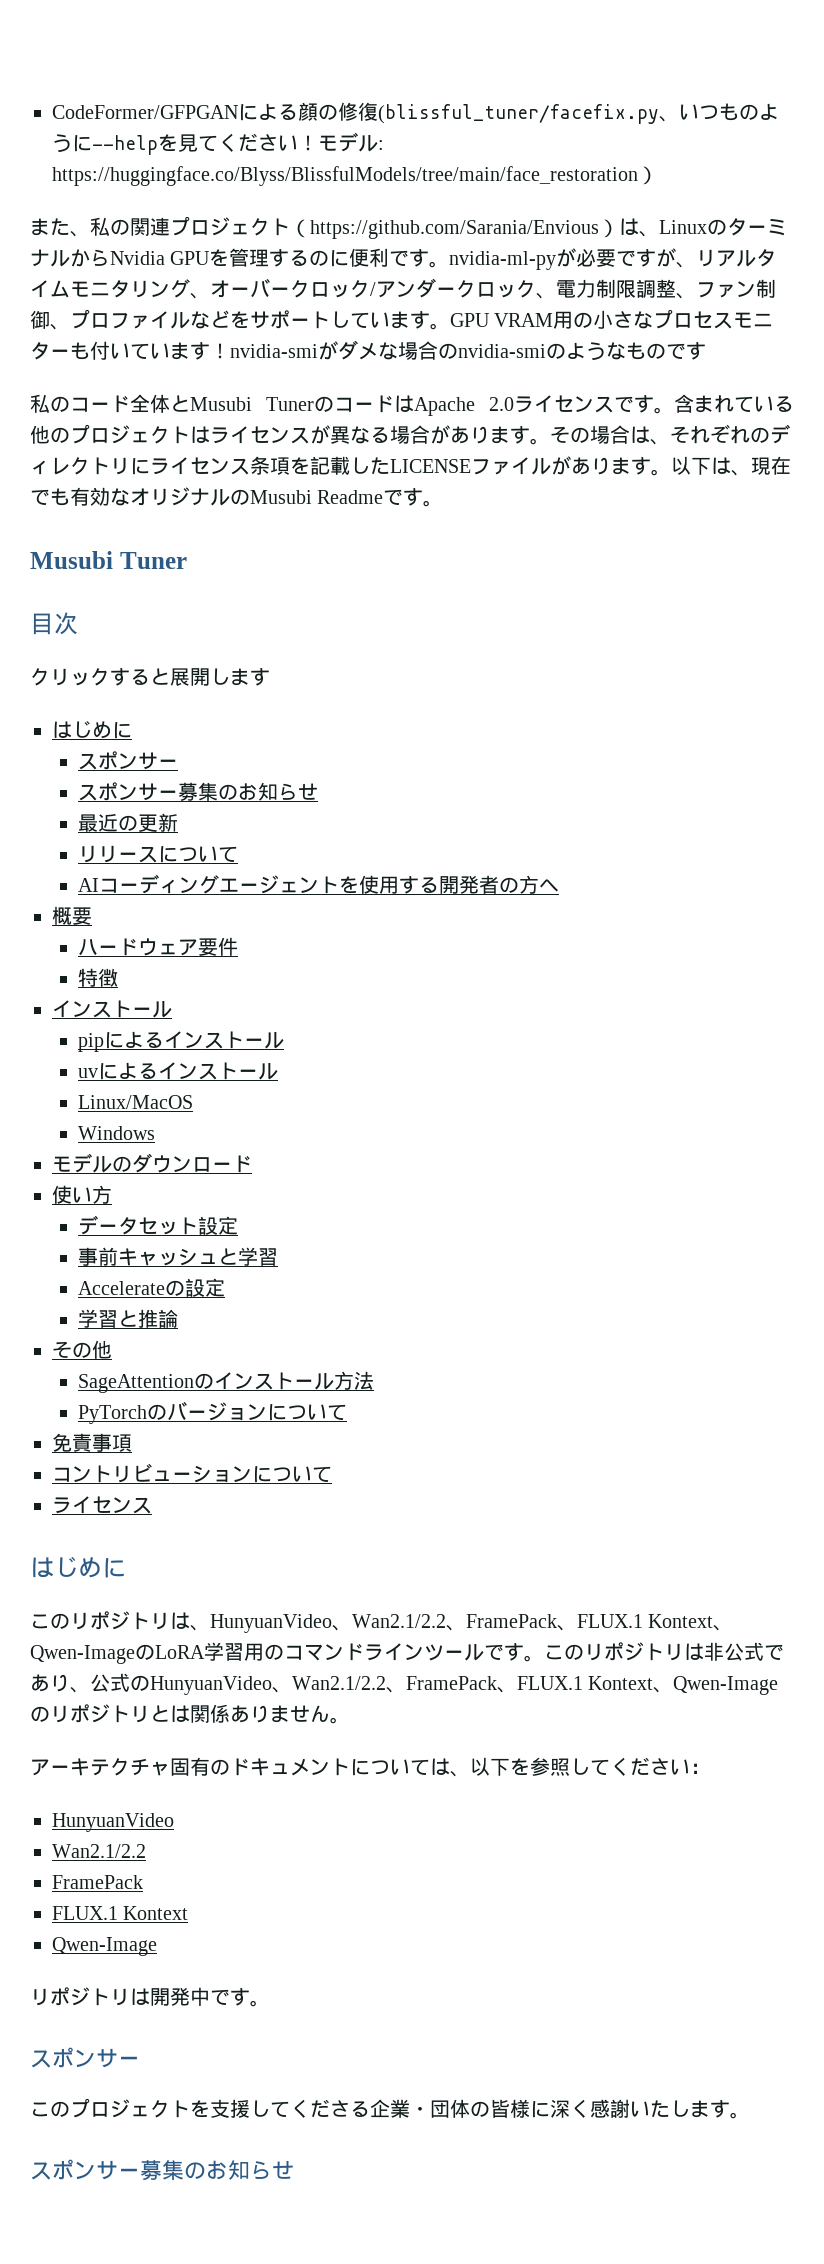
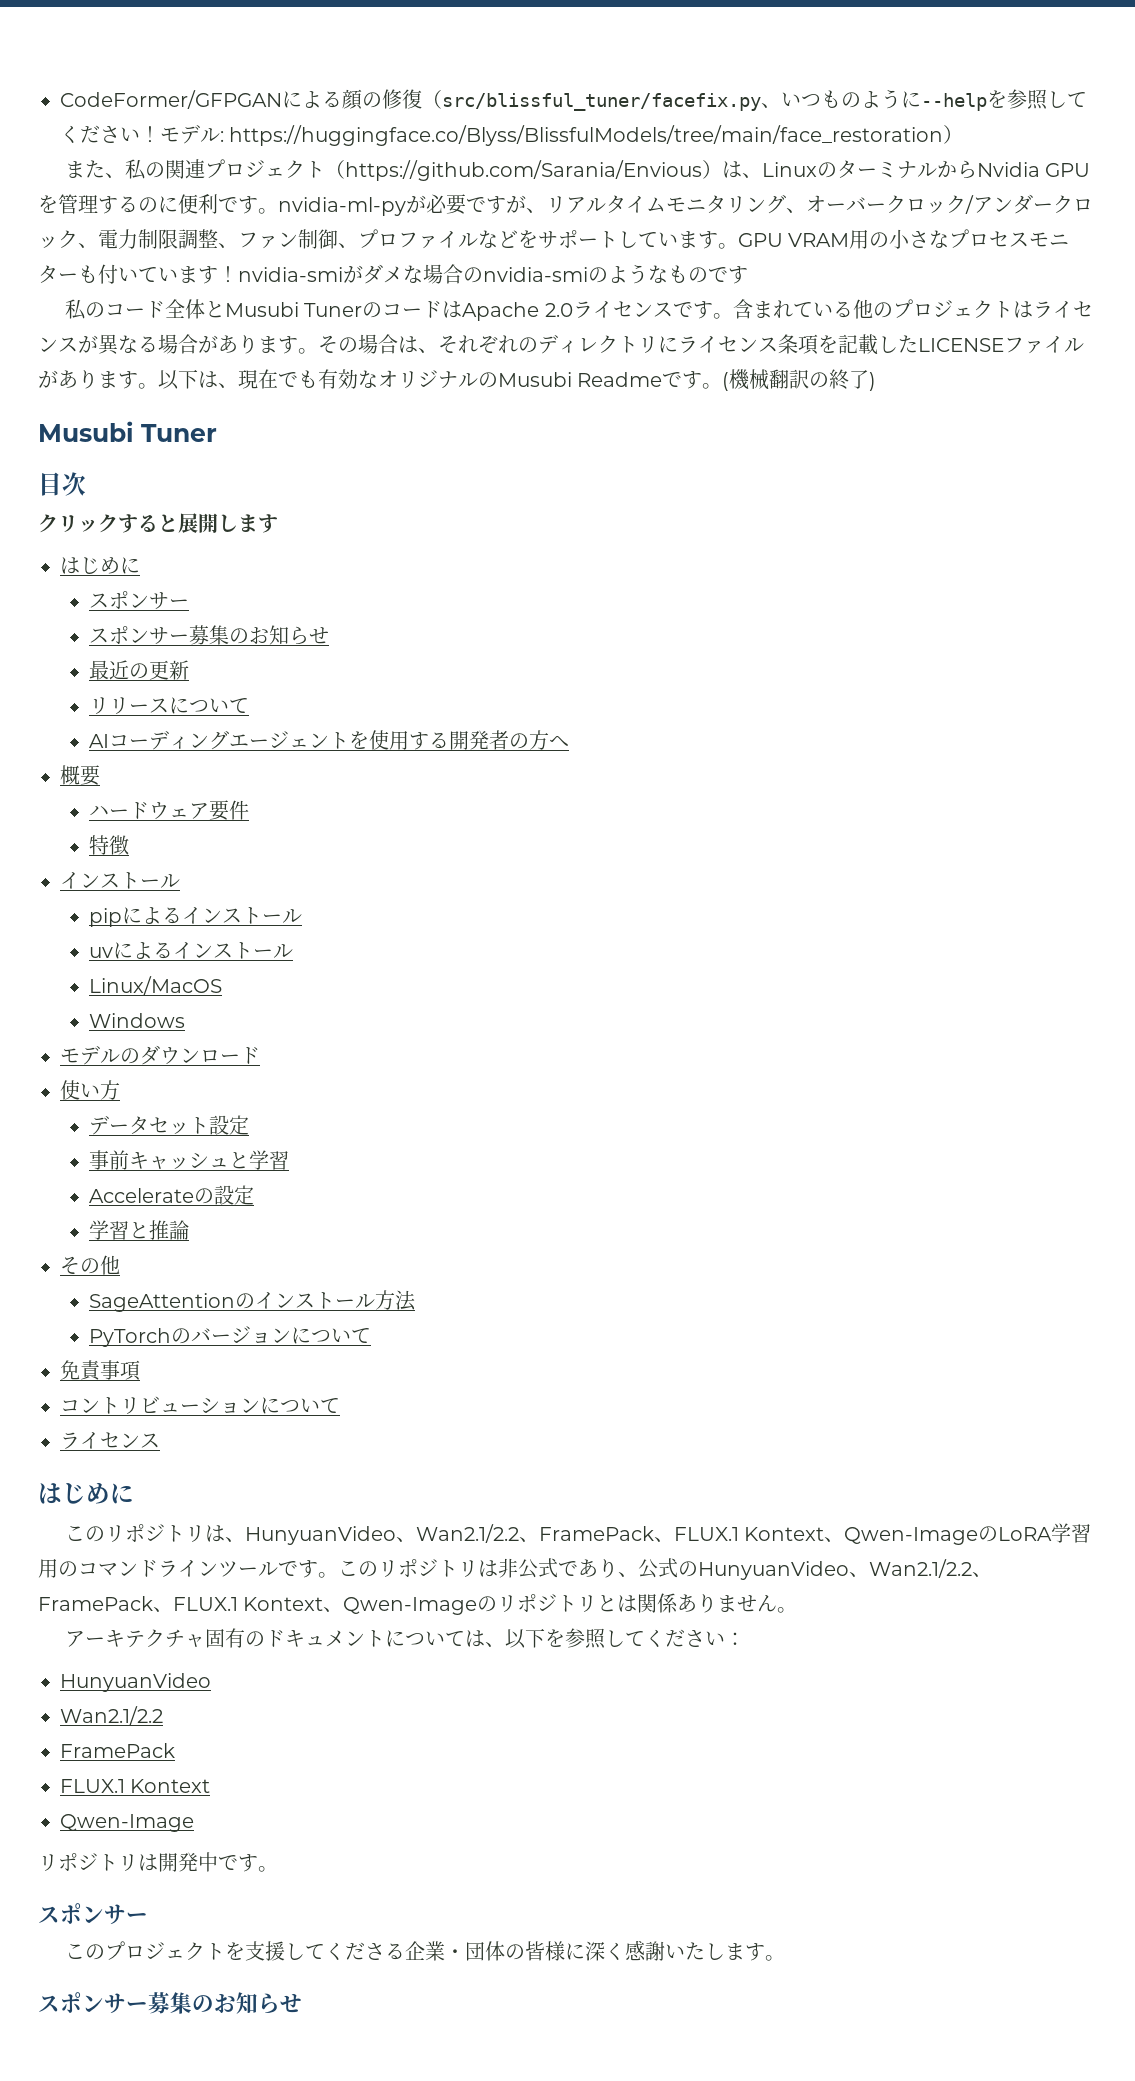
- CodeFormer/GFPGANによる顔の修復(blissful_tuner/facefix.py、いつものように--helpを見てください！
+ CodeFormer/GFPGANによる顔の修復（src/blissful_tuner/facefix.py、いつものように--helpを参照してください！
+ (機械翻訳の終了)

